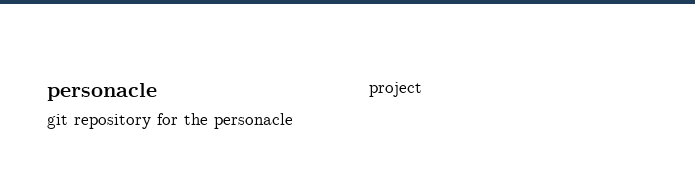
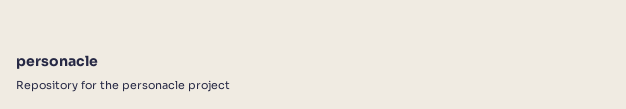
- git repository for the personacle project
+ Repository for the personacle project

